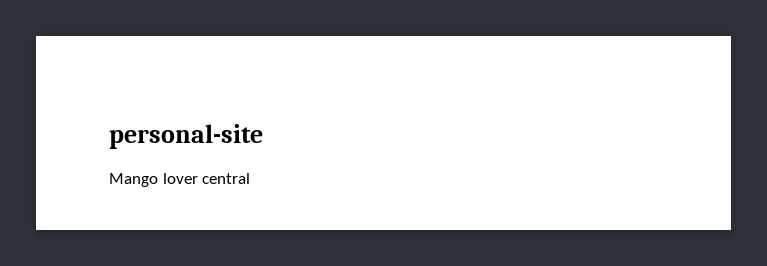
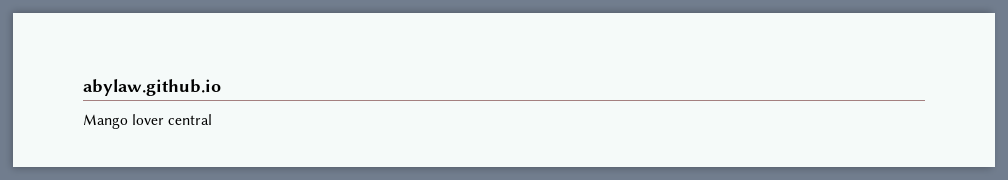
- personal-site
+ abylaw.github.io

